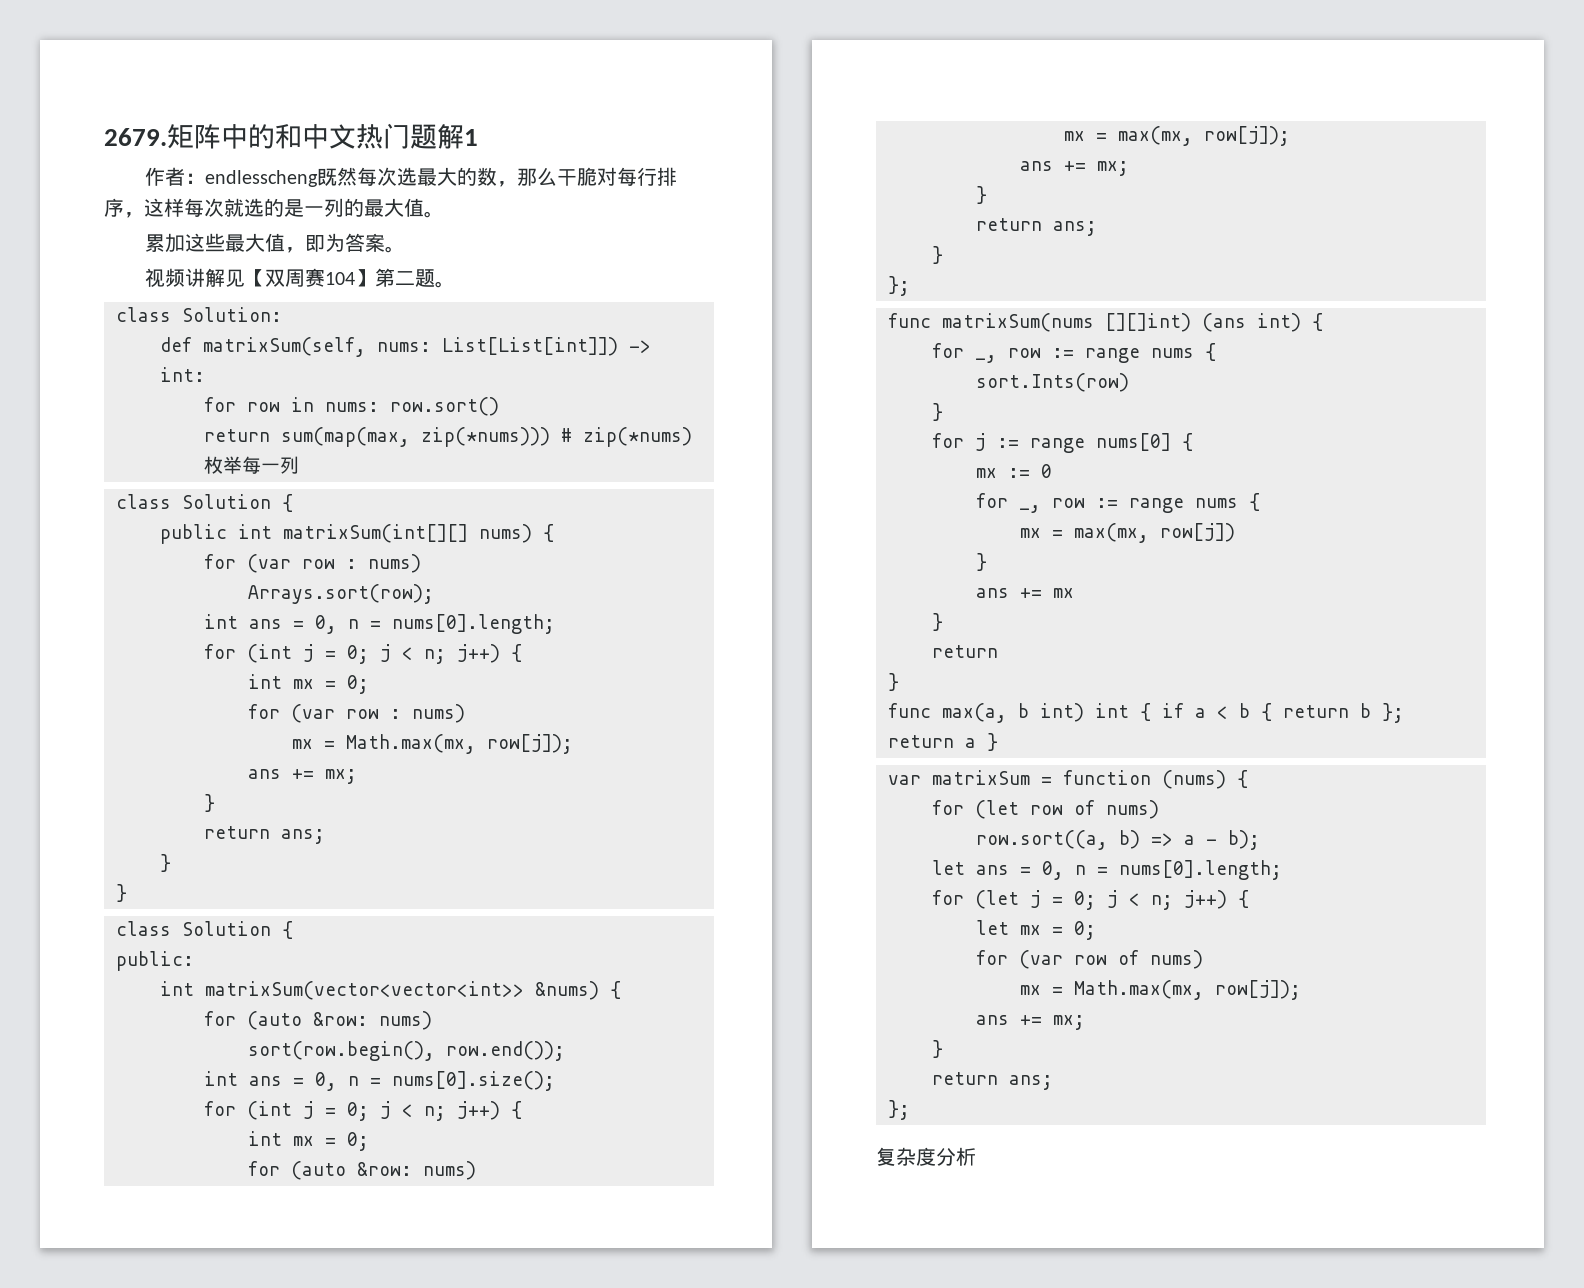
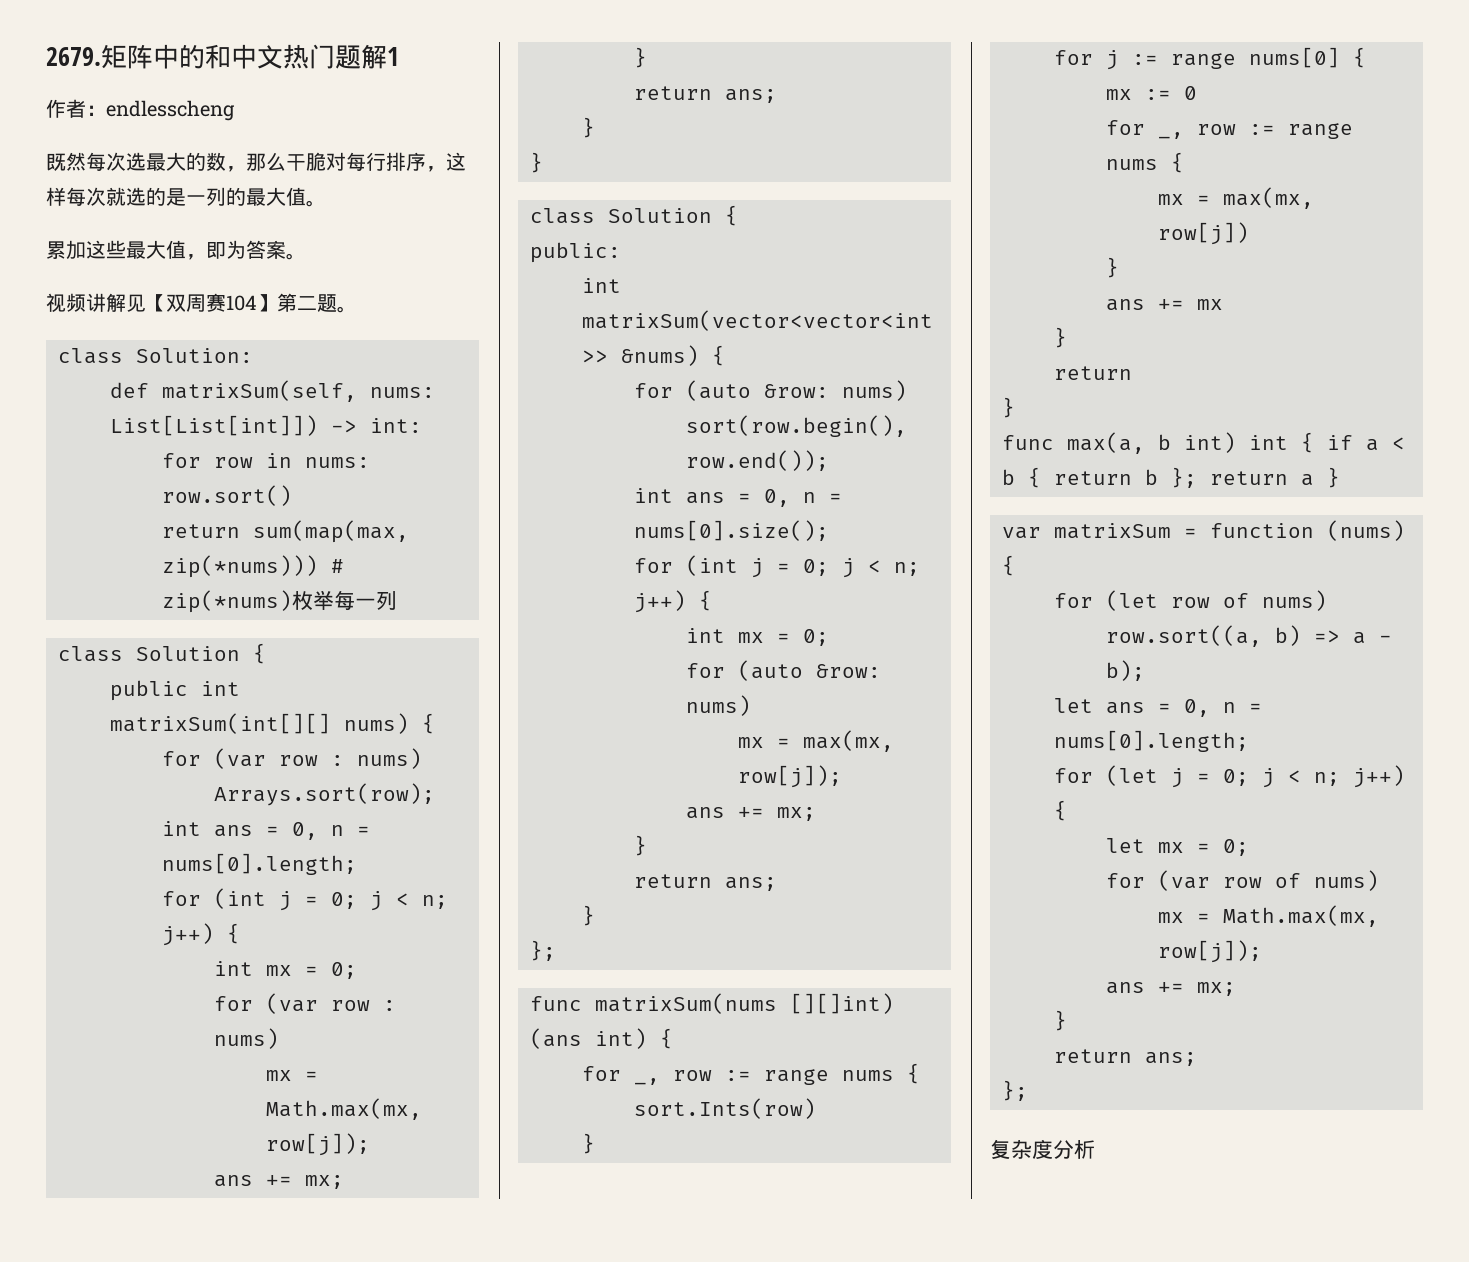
- 作者：endlesscheng既然每次选最大的数，那么干脆对每行排序，这样每次就选的是一列的最大值。
+ 作者：endlesscheng
+ 既然每次选最大的数，那么干脆对每行排序，这样每次就选的是一列的最大值。

